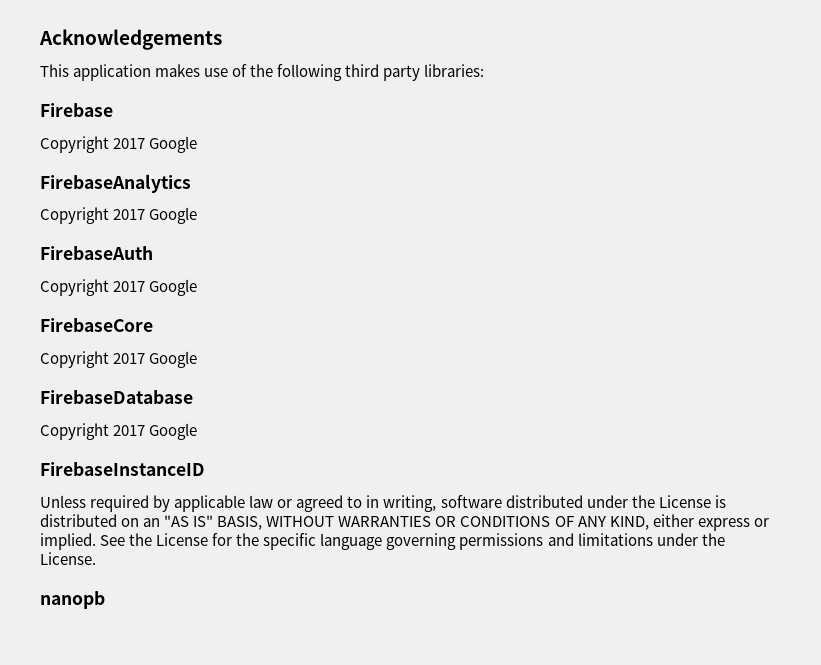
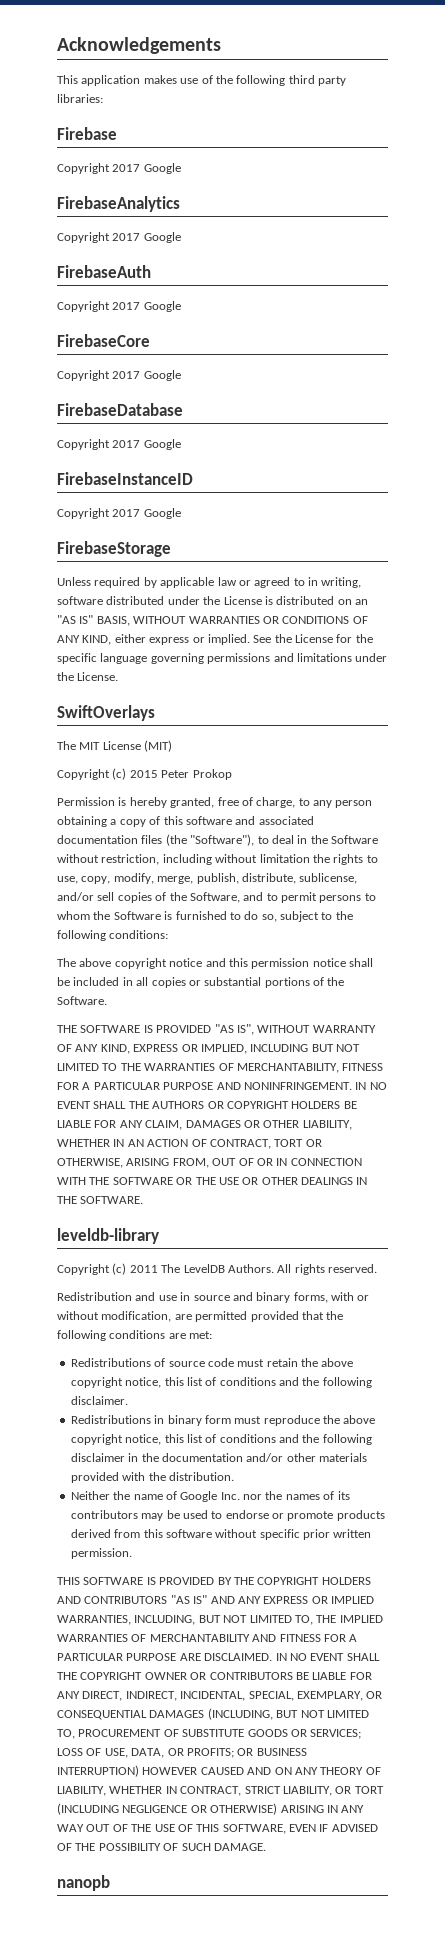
  FirebaseInstanceID
+ Copyright 2017 Google
+ FirebaseStorage
+ SwiftOverlays
+ The MIT License (MIT)
+ Copyright (c) 2015 Peter Prokop
+ Permission is hereby granted, free of charge, to any person obtaining a copy of this software and associated documentation files (the "Software"), to deal in the Software without restriction, including without limitation the rights to use, copy, modify, merge, publish, distribute, sublicense, and/or sell copies of the Software, and to permit persons to whom the Software is furnished to do so, subject to the following conditions:
+ The above copyright notice and this permission notice shall be included in all copies or substantial portions of the Software.
+ THE SOFTWARE IS PROVIDED "AS IS", WITHOUT WARRANTY OF ANY KIND, EXPRESS OR IMPLIED, INCLUDING BUT NOT LIMITED TO THE WARRANTIES OF MERCHANTABILITY, FITNESS FOR A PARTICULAR PURPOSE AND NONINFRINGEMENT. IN NO EVENT SHALL THE AUTHORS OR COPYRIGHT HOLDERS BE LIABLE FOR ANY CLAIM, DAMAGES OR OTHER LIABILITY, WHETHER IN AN ACTION OF CONTRACT, TORT OR OTHERWISE, ARISING FROM, OUT OF OR IN CONNECTION WITH THE SOFTWARE OR THE USE OR OTHER DEALINGS IN THE SOFTWARE.
+ leveldb-library
+ Copyright (c) 2011 The LevelDB Authors. All rights reserved.
+ Redistribution and use in source and binary forms, with or without modification, are permitted provided that the following conditions are met:
+ Redistributions of source code must retain the above copyright notice, this list of conditions and the following disclaimer.
+ Redistributions in binary form must reproduce the above copyright notice, this list of conditions and the following disclaimer in the documentation and/or other materials provided with the distribution.
+ Neither the name of Google Inc. nor the names of its contributors may be used to endorse or promote products derived from this software without specific prior written permission.
+ THIS SOFTWARE IS PROVIDED BY THE COPYRIGHT HOLDERS AND CONTRIBUTORS "AS IS" AND ANY EXPRESS OR IMPLIED WARRANTIES, INCLUDING, BUT NOT LIMITED TO, THE IMPLIED WARRANTIES OF MERCHANTABILITY AND FITNESS FOR A PARTICULAR PURPOSE ARE DISCLAIMED. IN NO EVENT SHALL THE COPYRIGHT OWNER OR CONTRIBUTORS BE LIABLE FOR ANY DIRECT, INDIRECT, INCIDENTAL, SPECIAL, EXEMPLARY, OR CONSEQUENTIAL DAMAGES (INCLUDING, BUT NOT LIMITED TO, PROCUREMENT OF SUBSTITUTE GOODS OR SERVICES; LOSS OF USE, DATA, OR PROFITS; OR BUSINESS INTERRUPTION) HOWEVER CAUSED AND ON ANY THEORY OF LIABILITY, WHETHER IN CONTRACT, STRICT LIABILITY, OR TORT (INCLUDING NEGLIGENCE OR OTHERWISE) ARISING IN ANY WAY OUT OF THE USE OF THIS SOFTWARE, EVEN IF ADVISED OF THE POSSIBILITY OF SUCH DAMAGE.

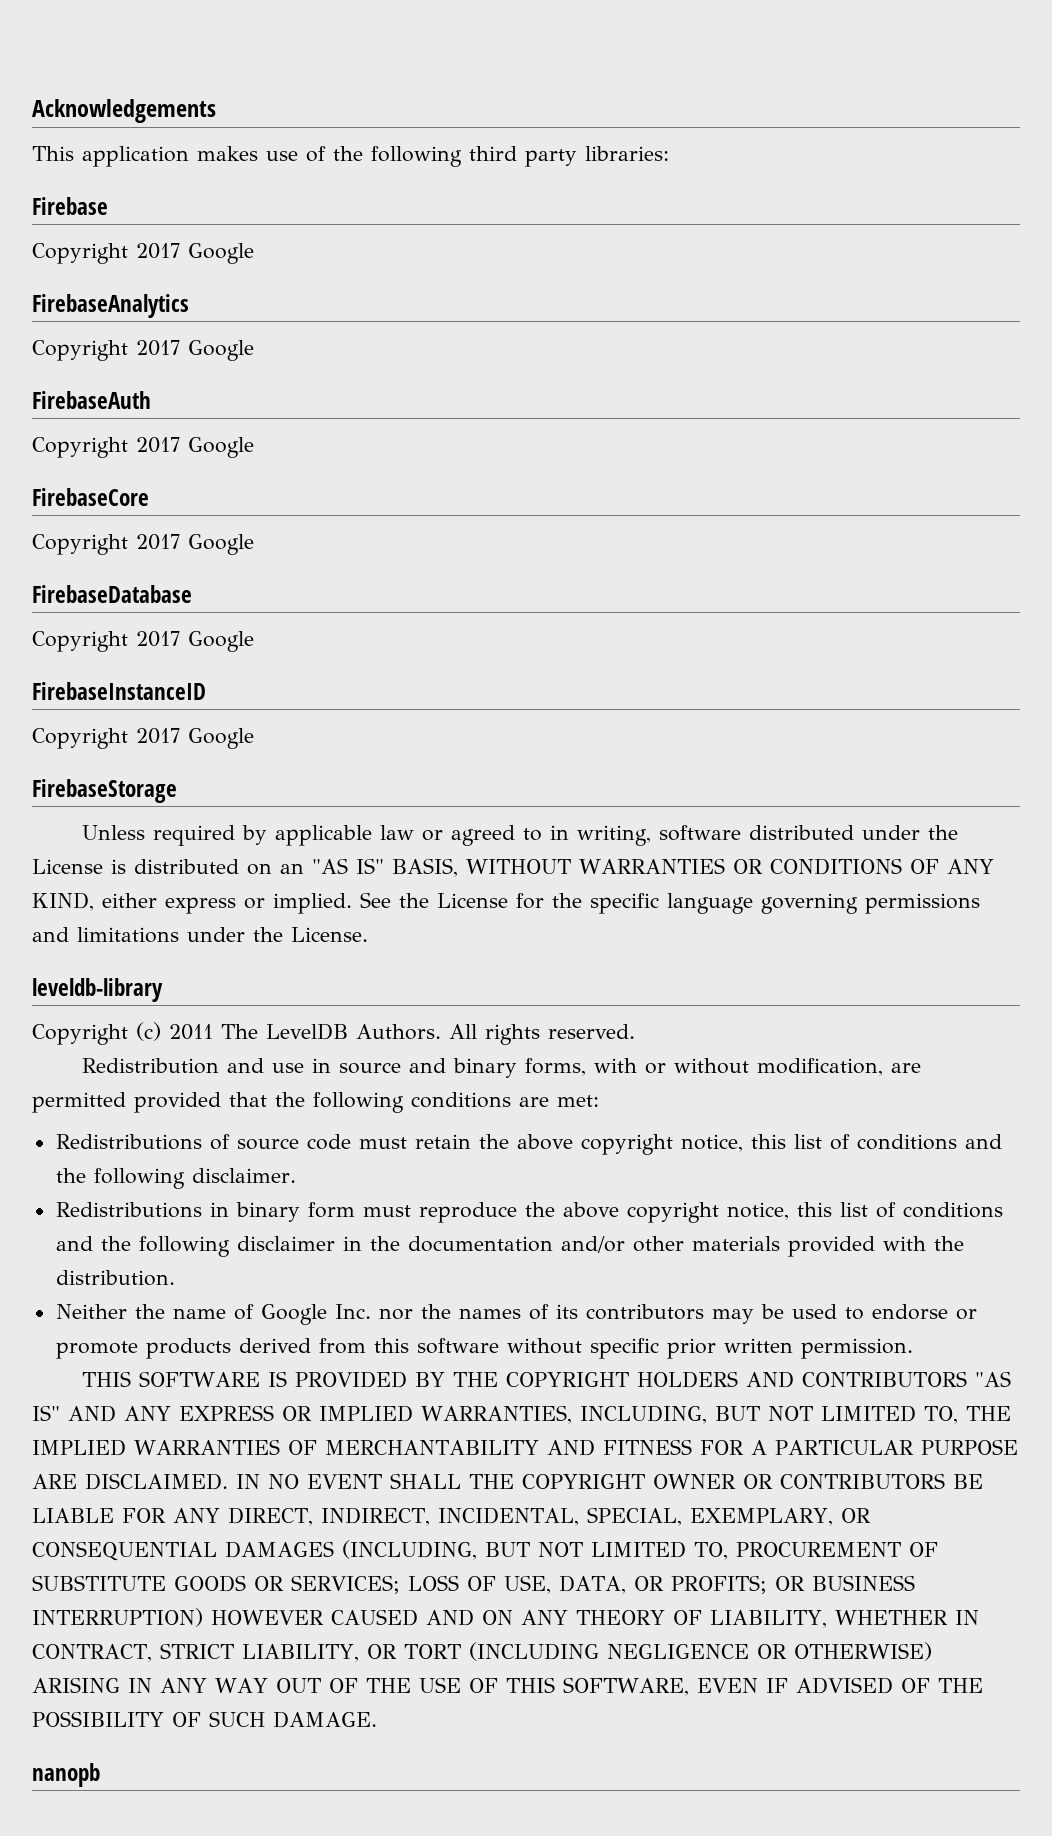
- SwiftOverlays
- The MIT License (MIT)
- Copyright (c) 2015 Peter Prokop
- Permission is hereby granted, free of charge, to any person obtaining a copy of this software and associated documentation files (the "Software"), to deal in the Software without restriction, including without limitation the rights to use, copy, modify, merge, publish, distribute, sublicense, and/or sell copies of the Software, and to permit persons to whom the Software is furnished to do so, subject to the following conditions:
- The above copyright notice and this permission notice shall be included in all copies or substantial portions of the Software.
- THE SOFTWARE IS PROVIDED "AS IS", WITHOUT WARRANTY OF ANY KIND, EXPRESS OR IMPLIED, INCLUDING BUT NOT LIMITED TO THE WARRANTIES OF MERCHANTABILITY, FITNESS FOR A PARTICULAR PURPOSE AND NONINFRINGEMENT. IN NO EVENT SHALL THE AUTHORS OR COPYRIGHT HOLDERS BE LIABLE FOR ANY CLAIM, DAMAGES OR OTHER LIABILITY, WHETHER IN AN ACTION OF CONTRACT, TORT OR OTHERWISE, ARISING FROM, OUT OF OR IN CONNECTION WITH THE SOFTWARE OR THE USE OR OTHER DEALINGS IN THE SOFTWARE.

